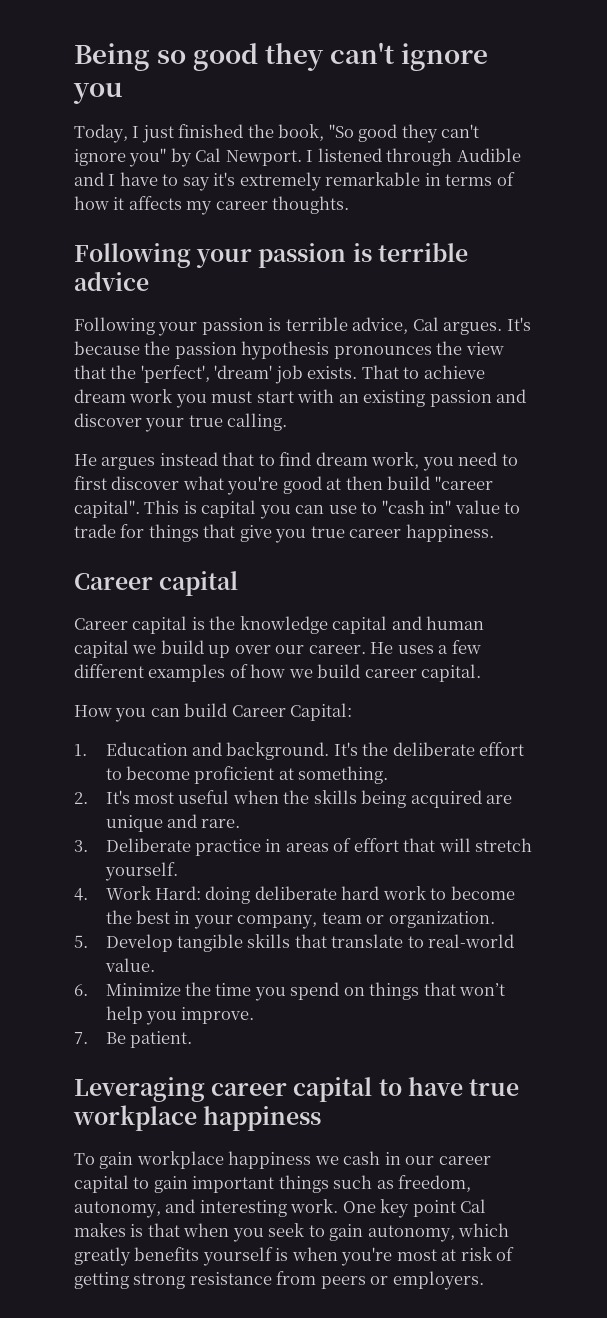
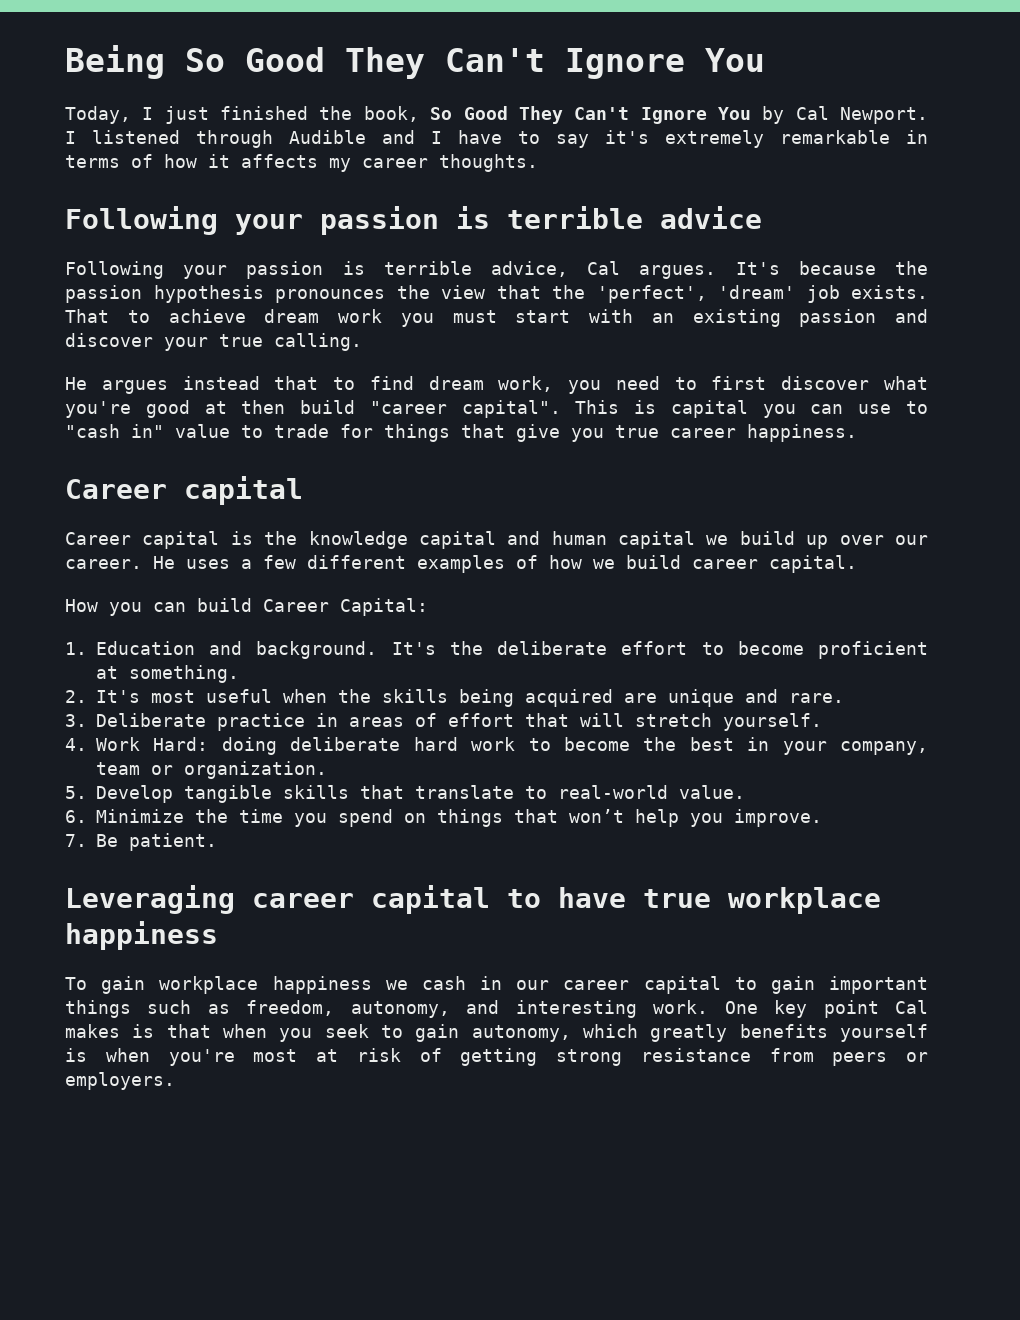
- Being so good they can't ignore you
+ Being So Good They Can't Ignore You
- Today, I just finished the book, "So good they can't ignore you" by Cal Newport.
+ Today, I just finished the book, So Good They Can't Ignore You by Cal Newport.

